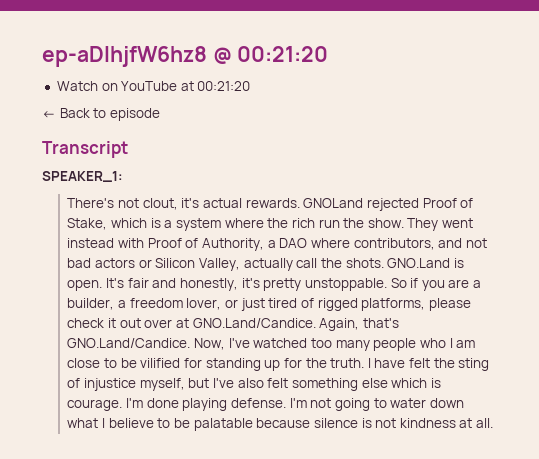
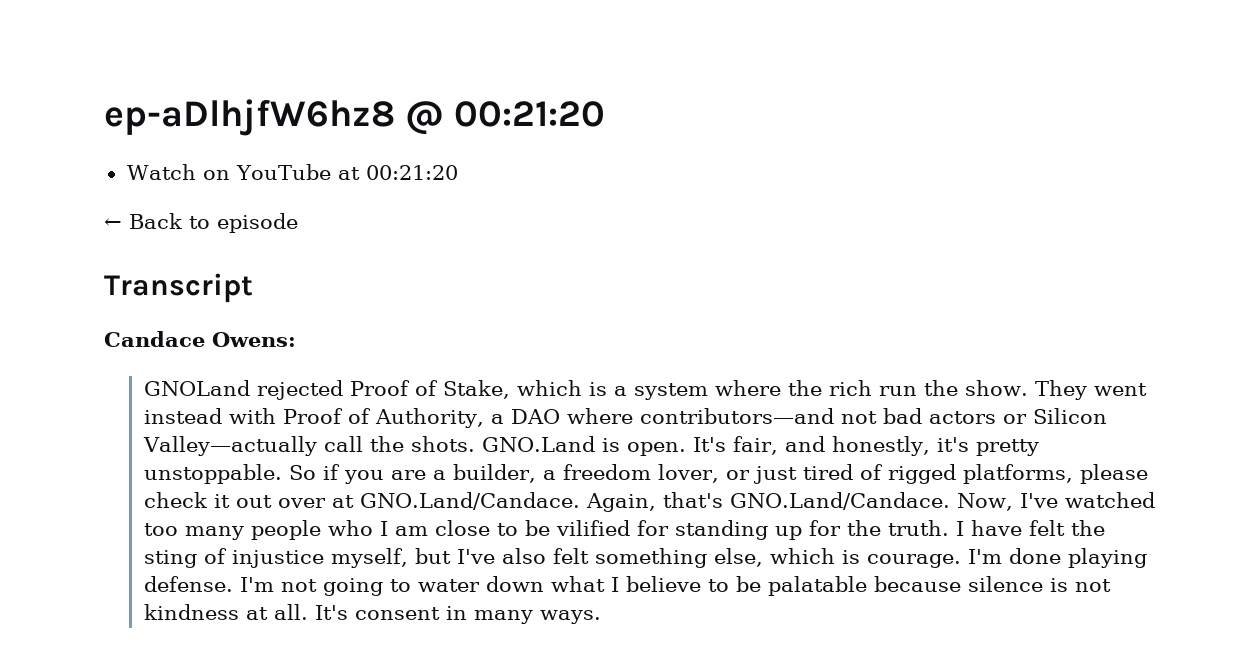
- SPEAKER_1:
- There's not clout, it's actual rewards. GNOLand rejected Proof of Stake, which is a system where the rich run the show.
+ Candace Owens:
+ GNOLand rejected Proof of Stake, which is a system where the rich run the show.
- They went instead with Proof of Authority, a DAO where contributors, and not bad actors or Silicon Valley, actually call the shots.
+ They went instead with Proof of Authority, a DAO where contributors—and not bad actors or Silicon Valley—actually call the shots.
- It's fair and honestly, it's pretty unstoppable.
+ It's fair, and honestly, it's pretty unstoppable.
- So if you are a builder, a freedom lover, or just tired of rigged platforms, please check it out over at GNO.Land/Candice. Again, that's GNO.Land/Candice. Now, I've watched too many people who I am close to be vilified for standing up for the truth.
+ So if you are a builder, a freedom lover, or just tired of rigged platforms, please check it out over at GNO.Land/Candace. Again, that's GNO.Land/Candace. Now, I've watched too many people who I am close to be vilified for standing up for the truth.
- I have felt the sting of injustice myself, but I've also felt something else which is courage.
+ I have felt the sting of injustice myself, but I've also felt something else, which is courage.
+ It's consent in many ways.

